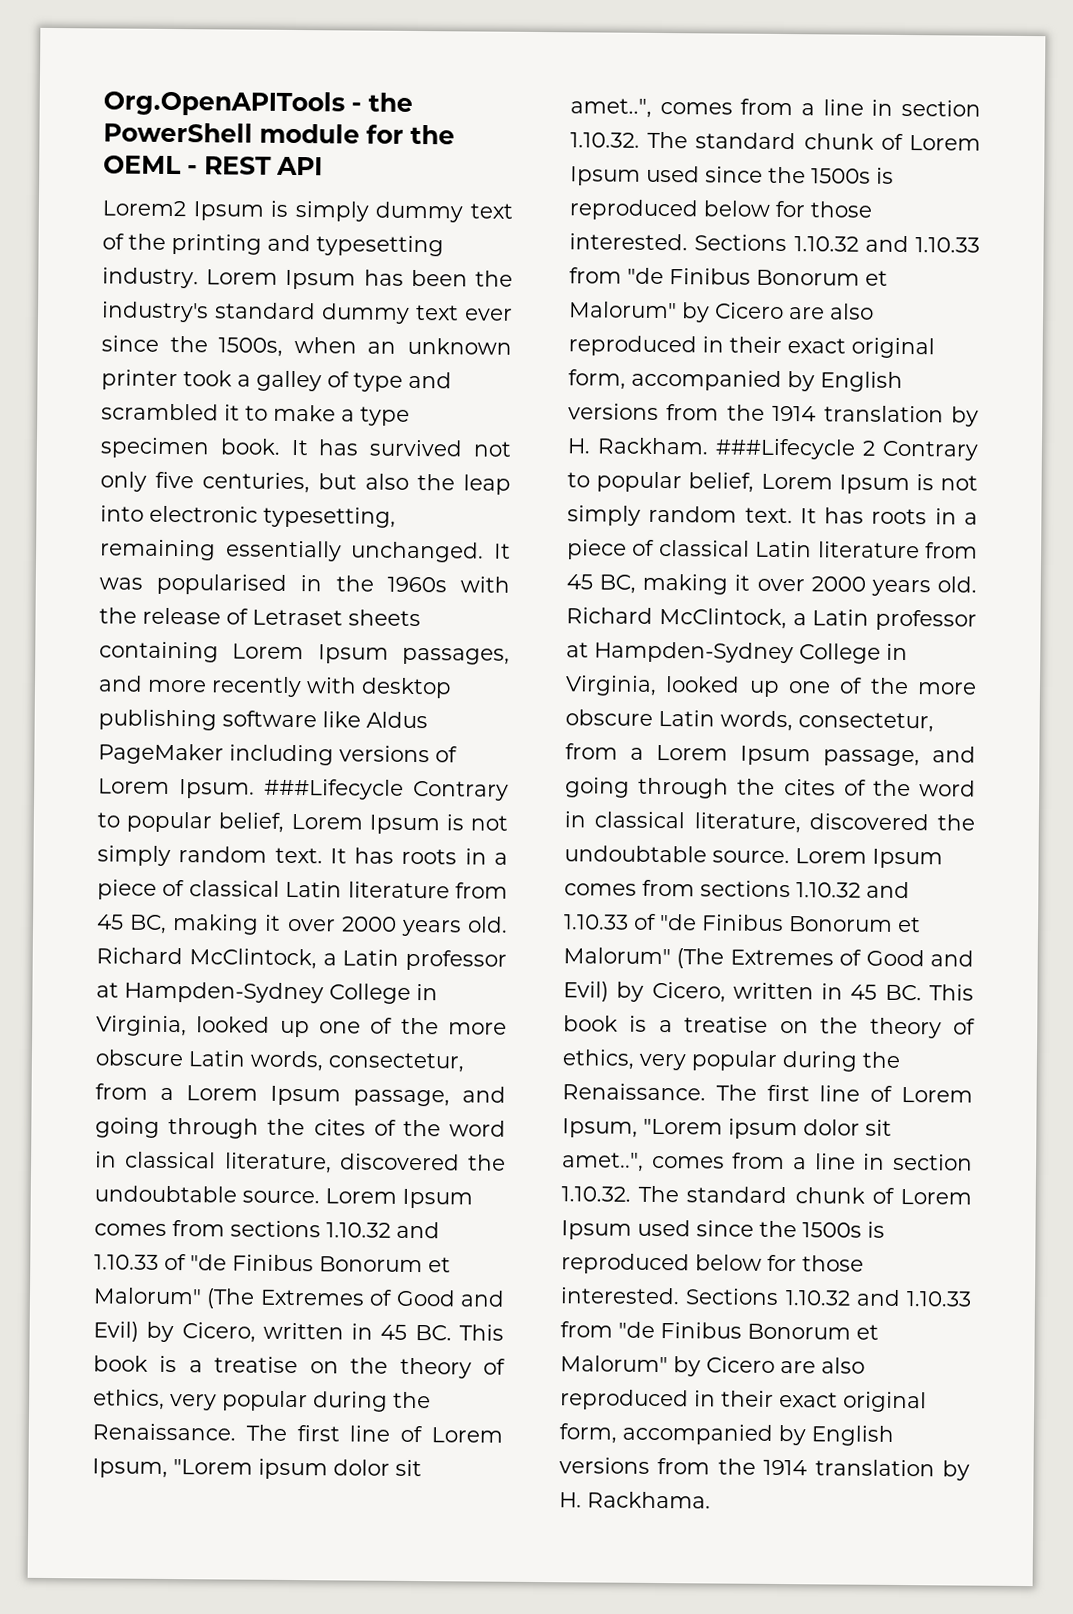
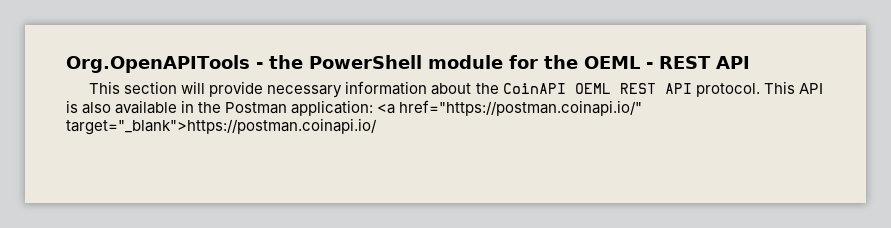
- Lorem2 Ipsum is simply dummy text of the printing and typesetting industry. Lorem Ipsum has been the industry's standard dummy text ever since the 1500s, when an unknown printer took a galley of type and scrambled it to make a type specimen book. It has survived not only five centuries, but also the leap into electronic typesetting, remaining essentially unchanged. It was popularised in the 1960s with the release of Letraset sheets containing Lorem Ipsum passages, and more recently with desktop publishing software like Aldus PageMaker including versions of Lorem Ipsum. ###Lifecycle Contrary to popular belief, Lorem Ipsum is not simply random text. It has roots in a piece of classical Latin literature from 45 BC, making it over 2000 years old. Richard McClintock, a Latin professor at Hampden-Sydney College in Virginia, looked up one of the more obscure Latin words, consectetur, from a Lorem Ipsum passage, and going through the cites of the word in classical literature, discovered the undoubtable source. Lorem Ipsum comes from sections 1.10.32 and 1.10.33 of "de Finibus Bonorum et Malorum" (The Extremes of Good and Evil) by Cicero, written in 45 BC. This book is a treatise on the theory of ethics, very popular during the Renaissance. The first line of Lorem Ipsum, "Lorem ipsum dolor sit amet..", comes from a line in section 1.10.32. The standard chunk of Lorem Ipsum used since the 1500s is reproduced below for those interested. Sections 1.10.32 and 1.10.33 from "de Finibus Bonorum et Malorum" by Cicero are also reproduced in their exact original form, accompanied by English versions from the 1914 translation by H. Rackham. ###Lifecycle 2 Contrary to popular belief, Lorem Ipsum is not simply random text. It has roots in a piece of classical Latin literature from 45 BC, making it over 2000 years old. Richard McClintock, a Latin professor at Hampden-Sydney College in Virginia, looked up one of the more obscure Latin words, consectetur, from a Lorem Ipsum passage, and going through the cites of the word in classical literature, discovered the undoubtable source. Lorem Ipsum comes from sections 1.10.32 and 1.10.33 of "de Finibus Bonorum et Malorum" (The Extremes of Good and Evil) by Cicero, written in 45 BC. This book is a treatise on the theory of ethics, very popular during the Renaissance. The first line of Lorem Ipsum, "Lorem ipsum dolor sit amet..", comes from a line in section 1.10.32. The standard chunk of Lorem Ipsum used since the 1500s is reproduced below for those interested. Sections 1.10.32 and 1.10.33 from "de Finibus Bonorum et Malorum" by Cicero are also reproduced in their exact original form, accompanied by English versions from the 1914 translation by H. Rackhama.
+ This section will provide necessary information about the CoinAPI OEML REST API protocol. This API is also available in the Postman application: <a href="https://postman.coinapi.io/" target="_blank">https://postman.coinapi.io/

